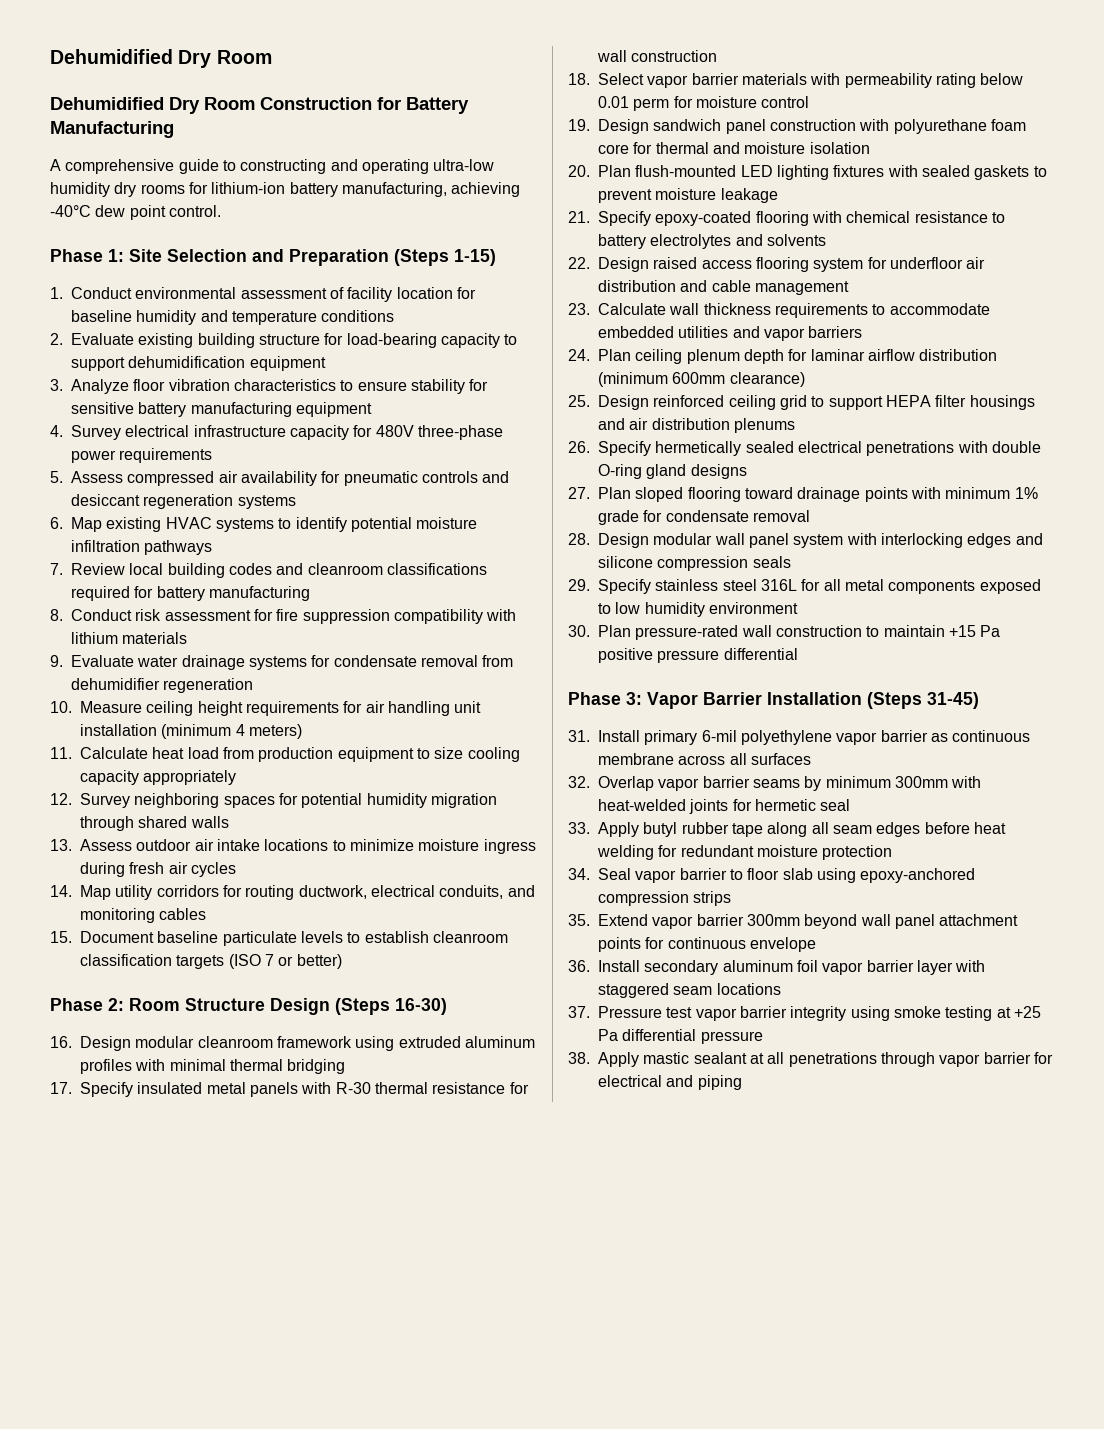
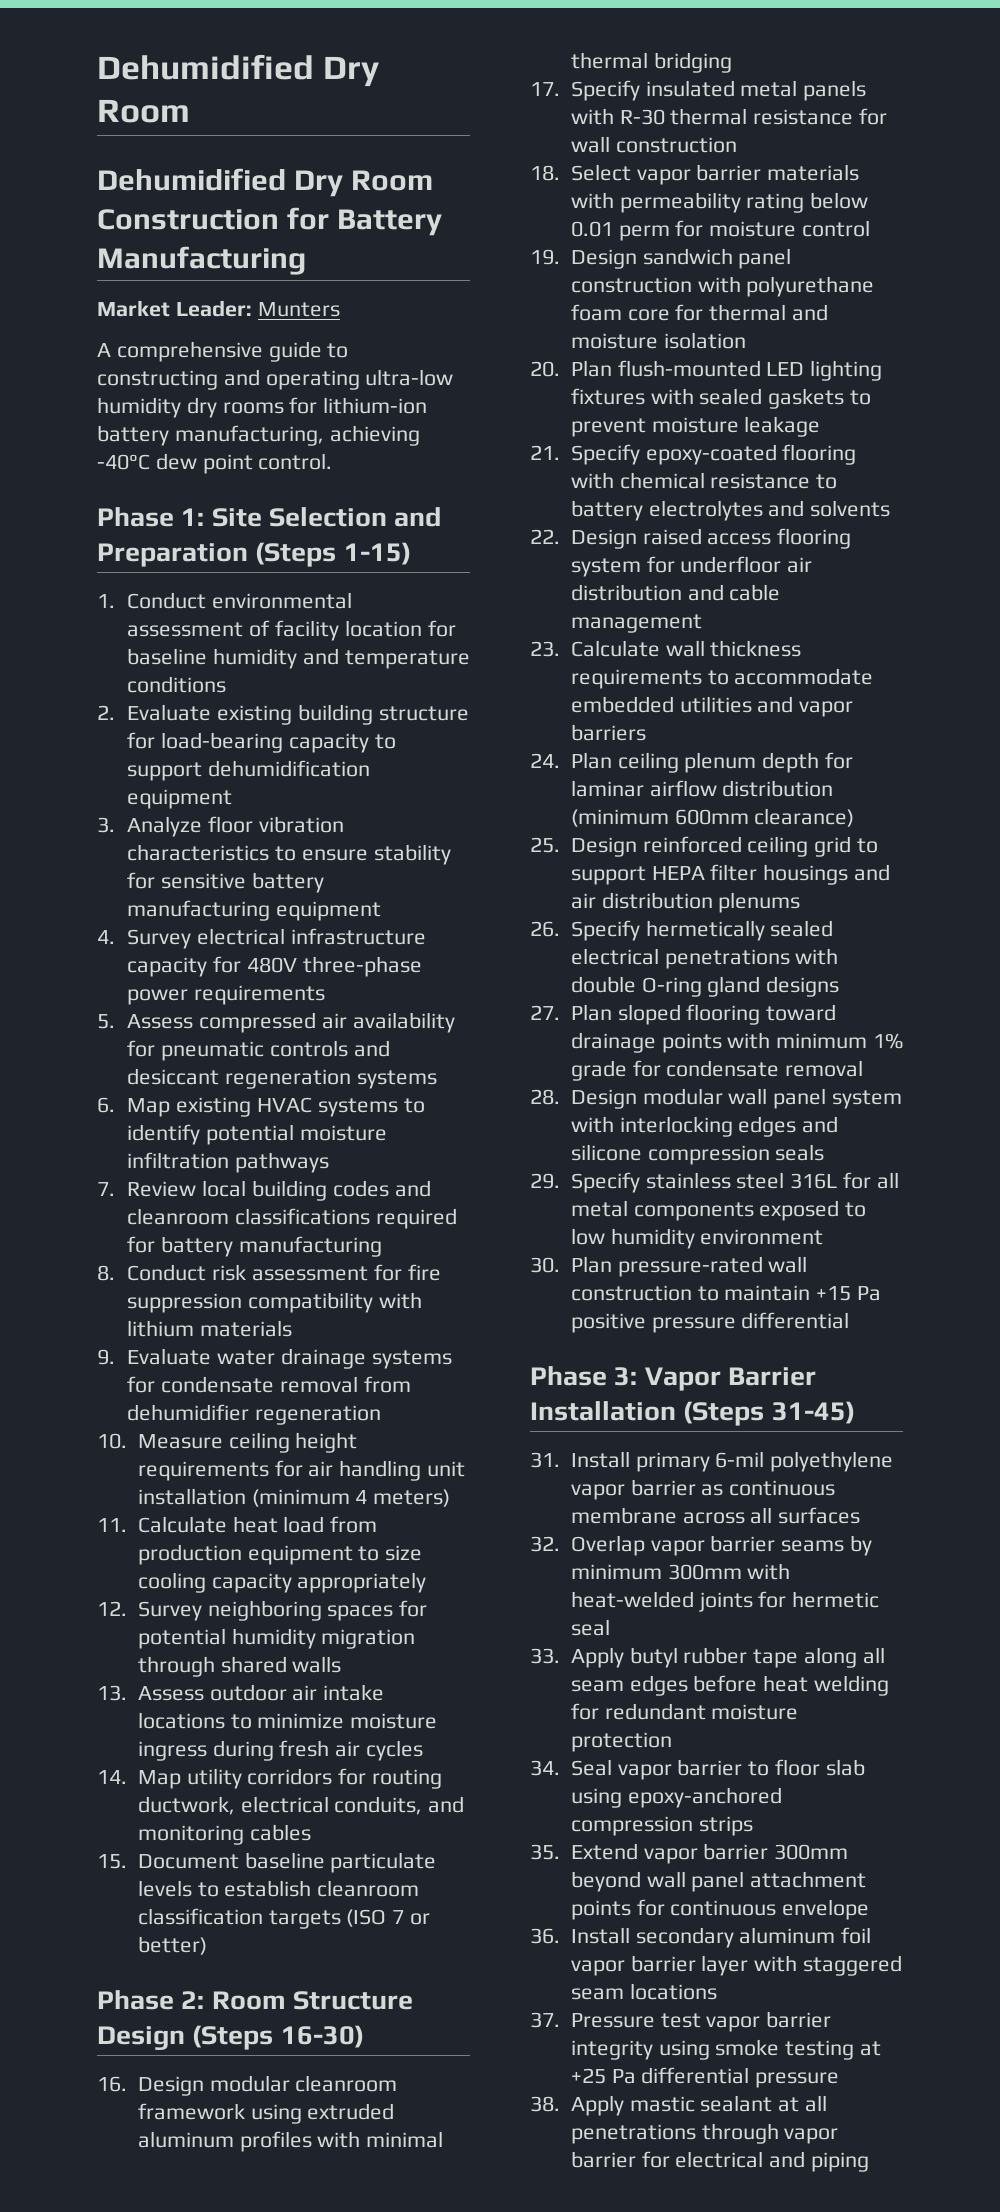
+ Market Leader: Munters

